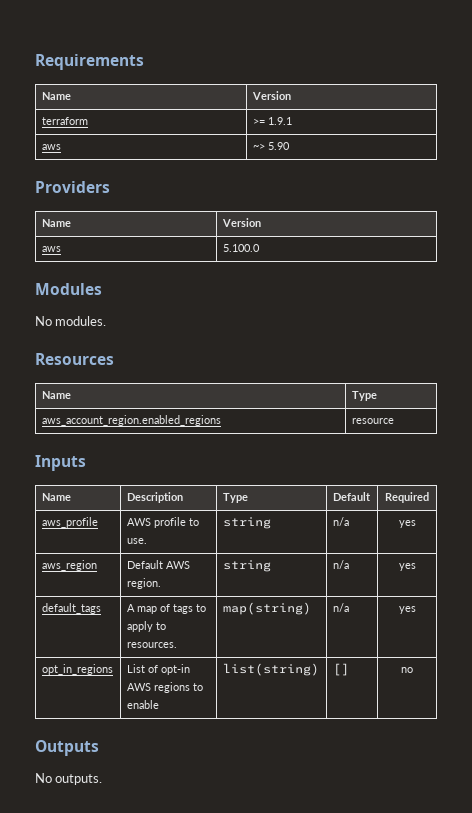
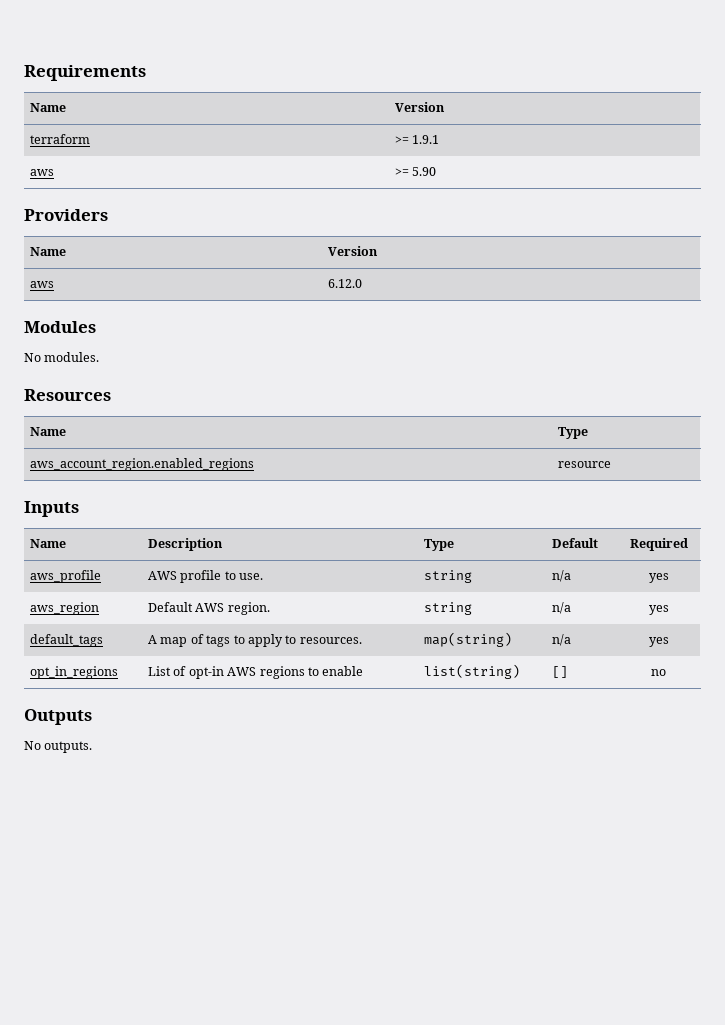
- aws | ~> 5.90
+ aws | >= 5.90
- aws | 5.100.0
+ aws | 6.12.0

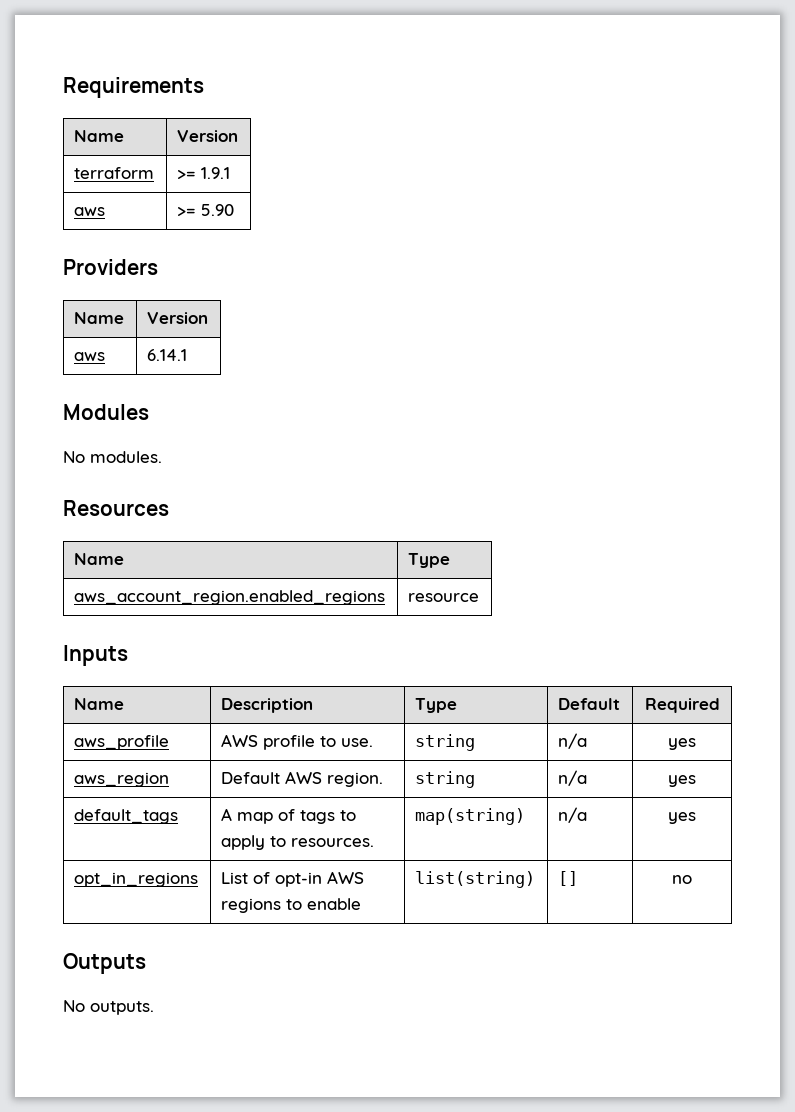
- aws | 6.12.0
+ aws | 6.14.1

